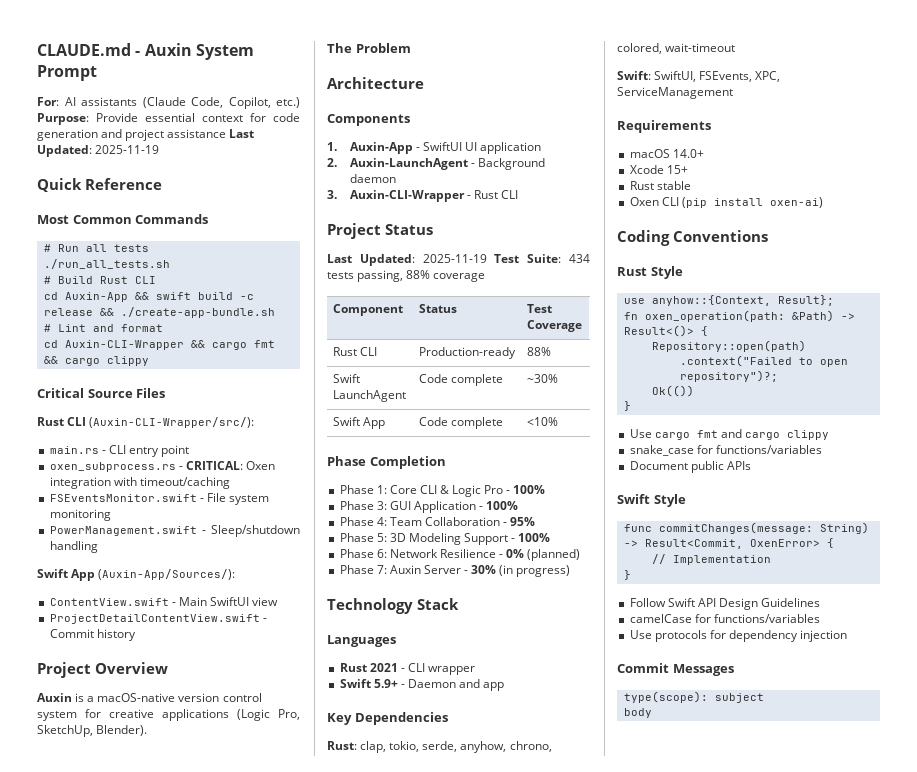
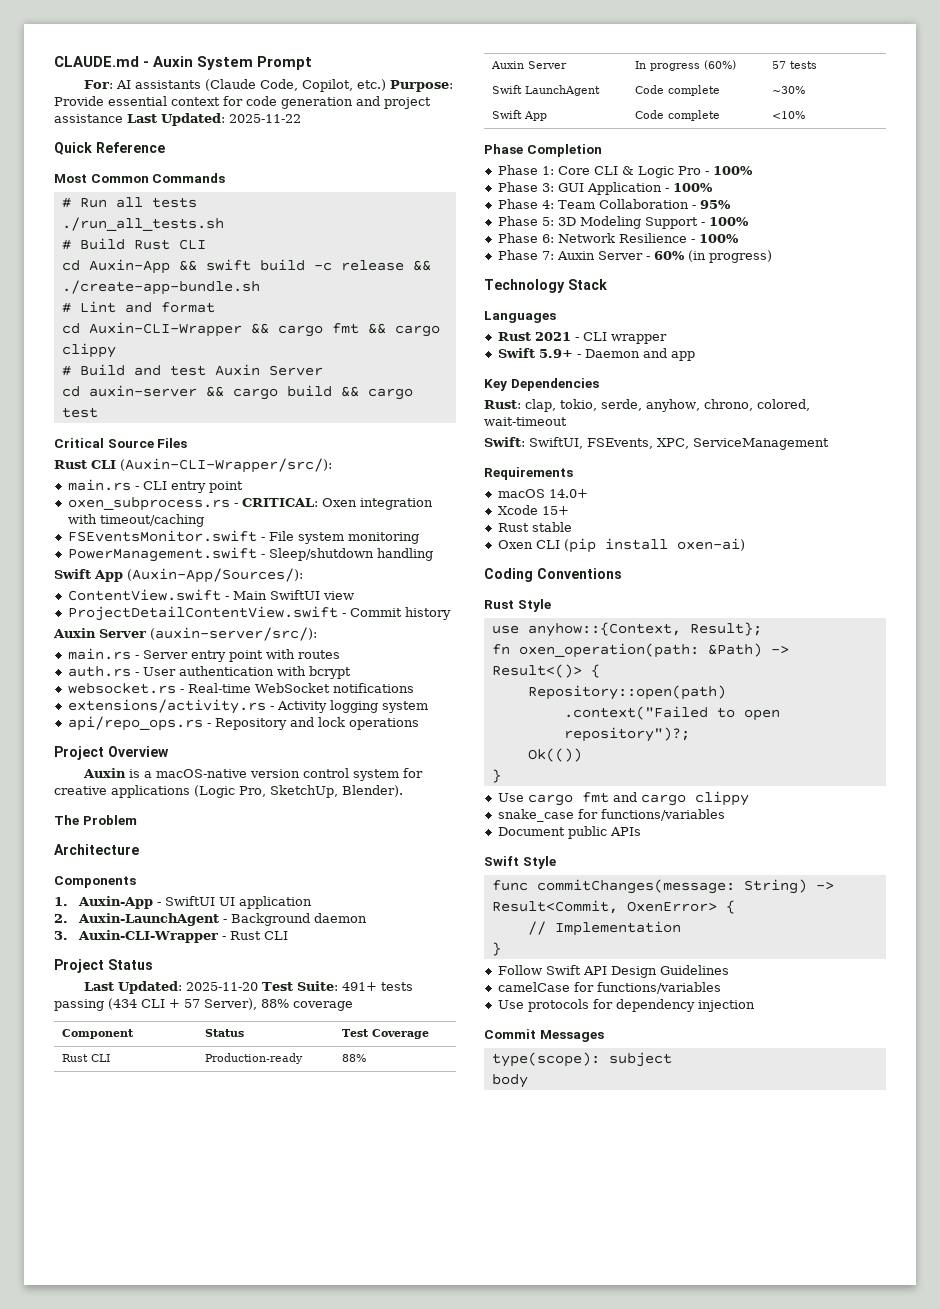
- For: AI assistants (Claude Code, Copilot, etc.) Purpose: Provide essential context for code generation and project assistance Last Updated: 2025-11-19
+ For: AI assistants (Claude Code, Copilot, etc.) Purpose: Provide essential context for code generation and project assistance Last Updated: 2025-11-22
+ # Build and test Auxin Server
+ cd auxin-server && cargo build && cargo test
+ Auxin Server (auxin-server/src/):
+ main.rs - Server entry point with routes
+ auth.rs - User authentication with bcrypt
+ websocket.rs - Real-time WebSocket notifications
+ extensions/activity.rs - Activity logging system
+ api/repo_ops.rs - Repository and lock operations
- Last Updated: 2025-11-19 Test Suite: 434 tests passing, 88% coverage
+ Last Updated: 2025-11-20 Test Suite: 491+ tests passing (434 CLI + 57 Server), 88% coverage
+ Auxin Server | In progress (60%) | 57 tests
- Phase 6: Network Resilience - 0% (planned)
+ Phase 6: Network Resilience - 100%
- Phase 7: Auxin Server - 30% (in progress)
+ Phase 7: Auxin Server - 60% (in progress)

